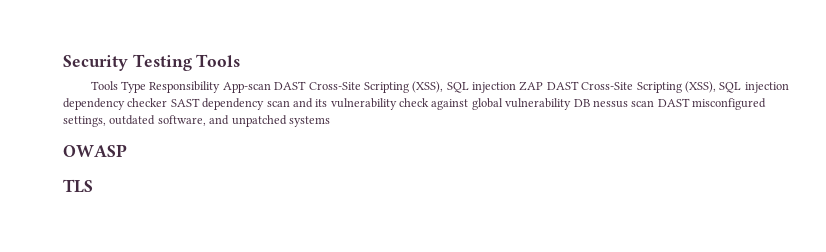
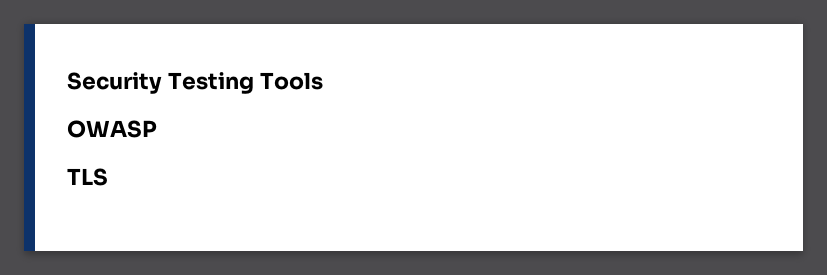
- Tools Type Responsibility App-scan DAST Cross-Site Scripting (XSS), SQL injection ZAP DAST Cross-Site Scripting (XSS), SQL injection dependency checker SAST dependency scan and its vulnerability check against global vulnerability DB nessus scan DAST misconfigured settings, outdated software, and unpatched systems

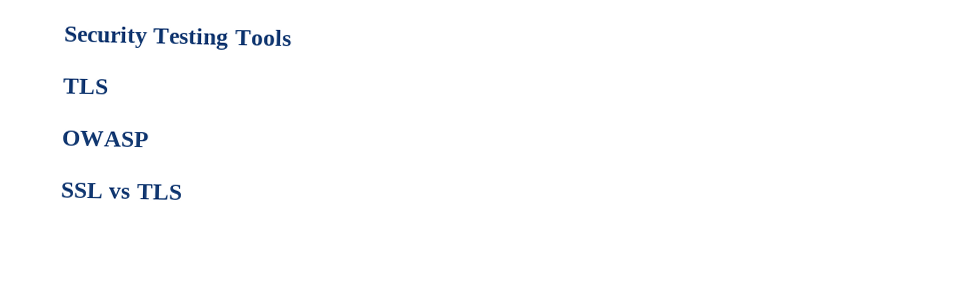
  Security Testing Tools
+ TLS
- TLS
+ SSL vs TLS

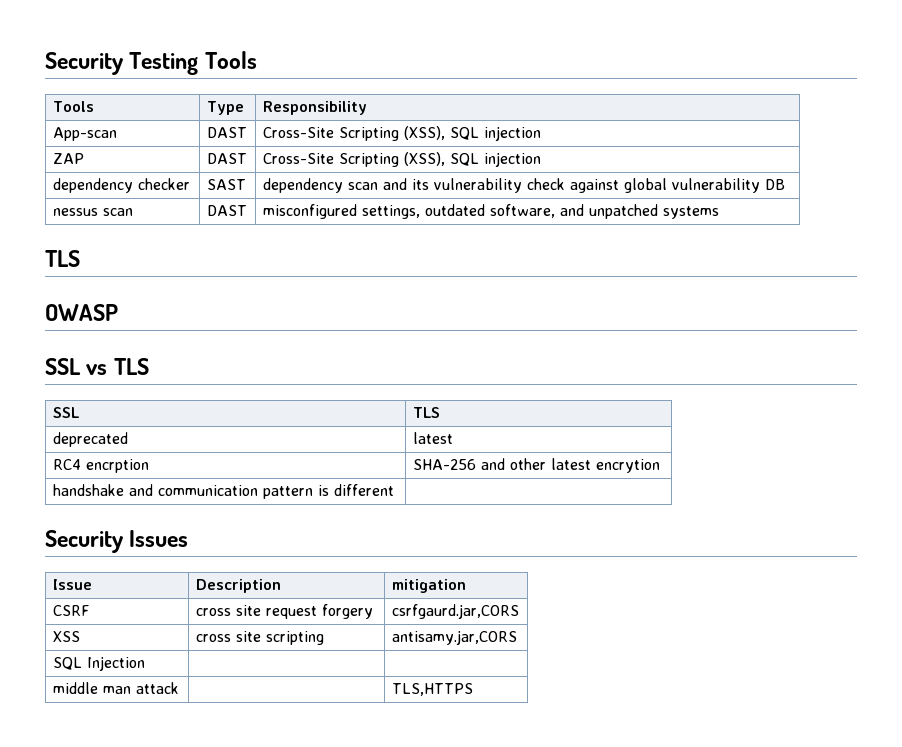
+ Tools | Type | Responsibility
+ App-scan | DAST | Cross-Site Scripting (XSS), SQL injection
+ ZAP | DAST | Cross-Site Scripting (XSS), SQL injection
+ dependency checker | SAST | dependency scan and its vulnerability check against global vulnerability DB
+ nessus scan | DAST | misconfigured settings, outdated software, and unpatched systems
+ SSL | TLS
+ deprecated | latest
+ RC4 encrption | SHA-256 and other latest encrytion
+ handshake and communication pattern is different |
+ Security Issues
+ Issue | Description | mitigation
+ CSRF | cross site request forgery | csrfgaurd.jar,CORS
+ XSS | cross site scripting | antisamy.jar,CORS
+ SQL Injection | |
+ middle man attack | | TLS,HTTPS

